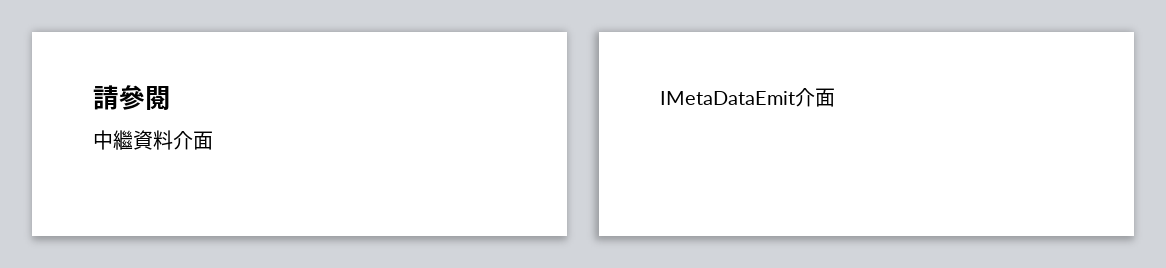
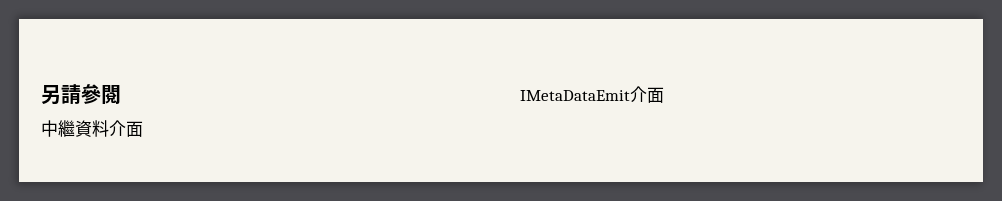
- 請參閱
+ 另請參閱

